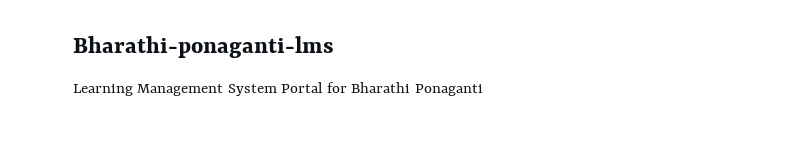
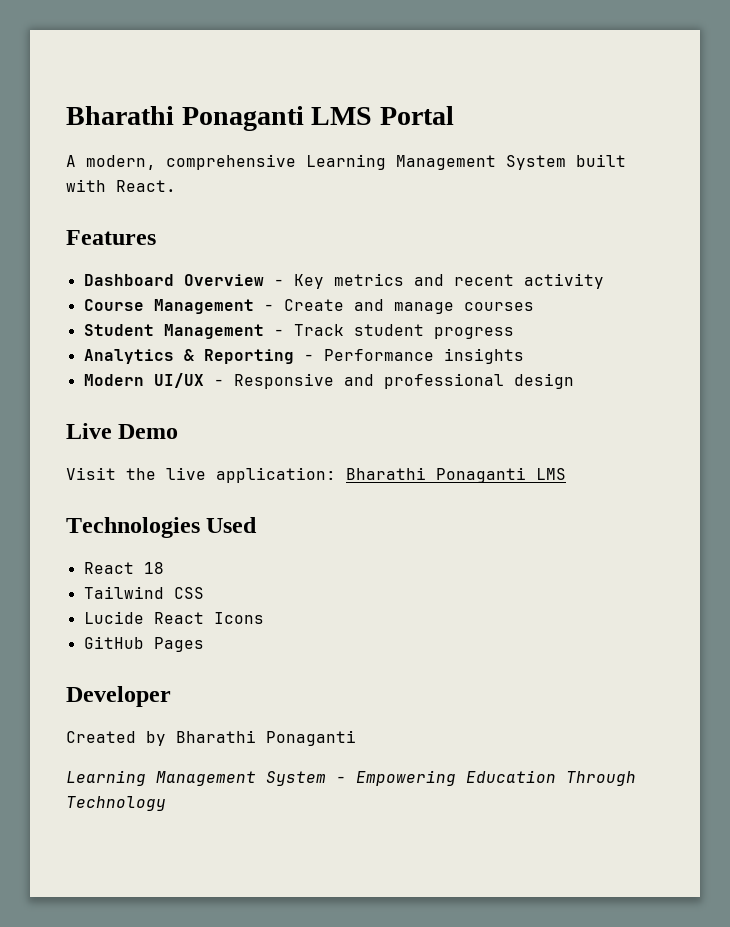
- Bharathi-ponaganti-lms
- Learning Management System Portal for Bharathi Ponaganti
+ Bharathi Ponaganti LMS Portal
+ A modern, comprehensive Learning Management System built with React.
+ Features
+ Dashboard Overview - Key metrics and recent activity
+ Course Management - Create and manage courses
+ Student Management - Track student progress
+ Analytics & Reporting - Performance insights
+ Modern UI/UX - Responsive and professional design
+ Live Demo
+ Visit the live application: Bharathi Ponaganti LMS
+ Technologies Used
+ React 18
+ Tailwind CSS
+ Lucide React Icons
+ GitHub Pages
+ Developer
+ Created by Bharathi Ponaganti
+ Learning Management System - Empowering Education Through Technology

